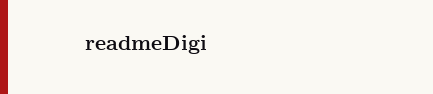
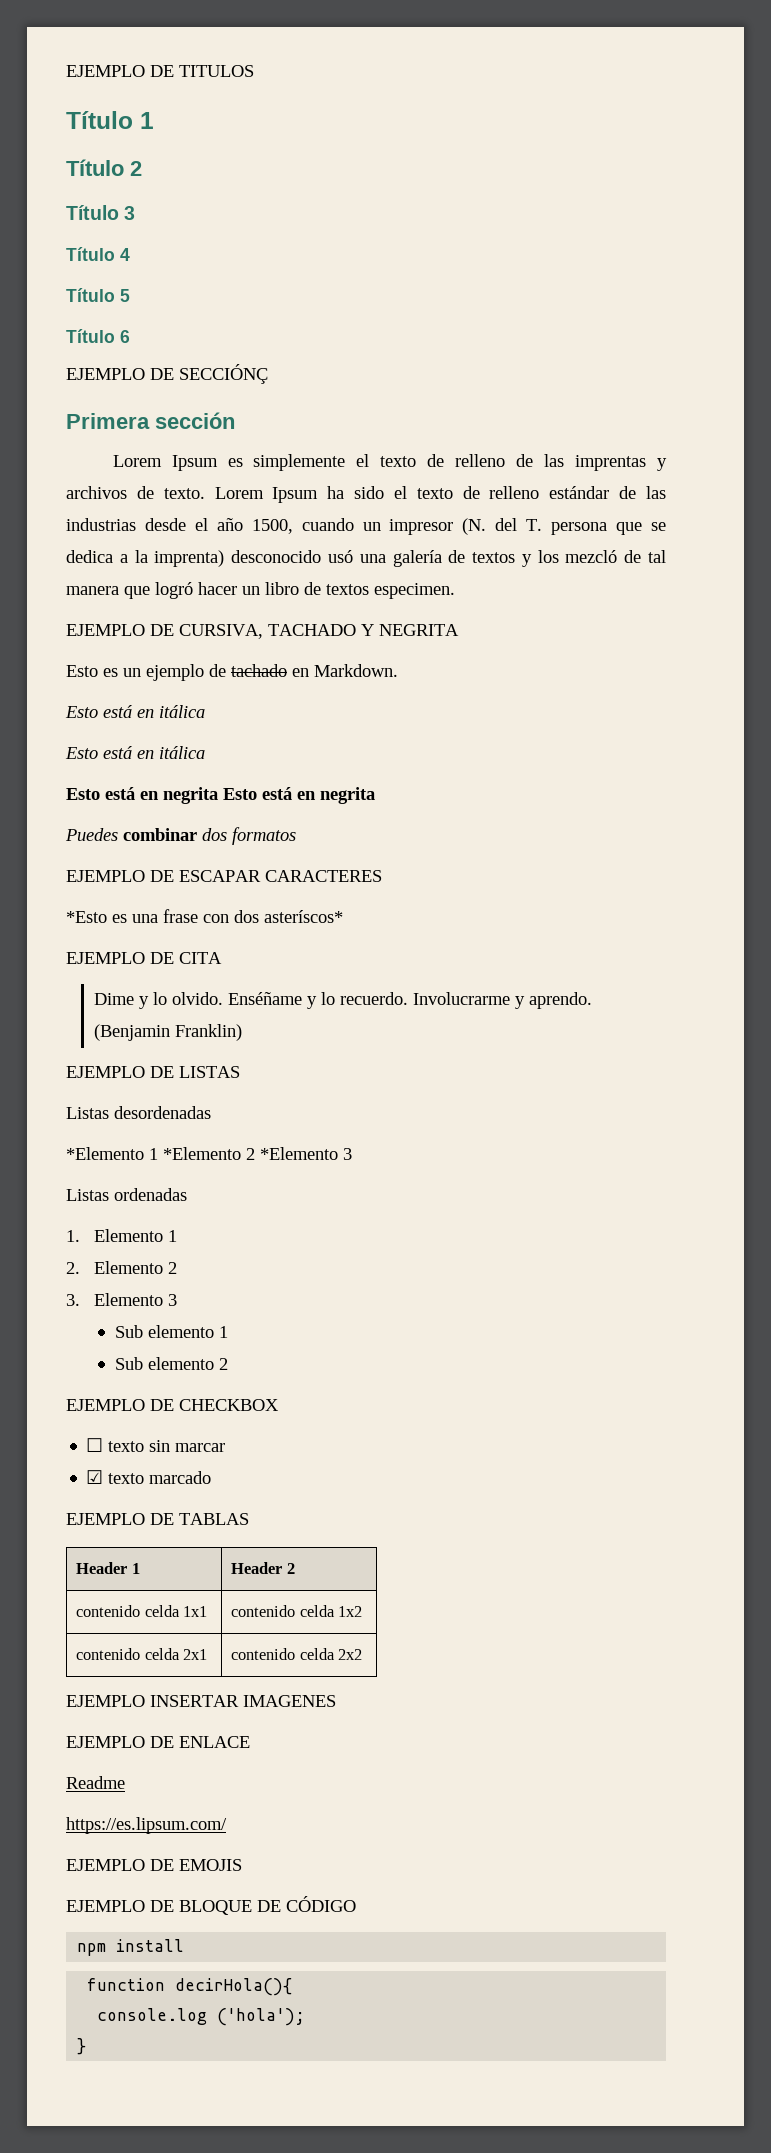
- readmeDigi
+ EJEMPLO DE TITULOS
+ Título 1
+ Título 2
+ Título 3
+ Título 4
+ Título 5
+ Título 6
+ EJEMPLO DE SECCIÓNÇ
+ Primera sección
+ Lorem Ipsum es simplemente el texto de relleno de las imprentas y archivos de texto. Lorem Ipsum ha sido el texto de relleno estándar de las industrias desde el año 1500, cuando un impresor (N. del T. persona que se dedica a la imprenta) desconocido usó una galería de textos y los mezcló de tal manera que logró hacer un libro de textos especimen.
+ EJEMPLO DE CURSIVA, TACHADO Y NEGRITA
+ Esto es un ejemplo de tachado en Markdown.
+ Esto está en itálica
+ Esto está en itálica
+ Esto está en negrita Esto está en negrita
+ Puedes combinar dos formatos
+ EJEMPLO DE ESCAPAR CARACTERES
+ *Esto es una frase con dos asteríscos*
+ EJEMPLO DE CITA
+ Dime y lo olvido. Enséñame y lo recuerdo. Involucrarme y aprendo. (Benjamin Franklin)
+ EJEMPLO DE LISTAS
+ Listas desordenadas
+ *Elemento 1 *Elemento 2 *Elemento 3
+ Listas ordenadas
+ 1. Elemento 1
+ 2. Elemento 2
+ 3. Elemento 3
+ Sub elemento 1
+ Sub elemento 2
+ EJEMPLO DE CHECKBOX
+ ☐ texto sin marcar
+ ☑ texto marcado
+ EJEMPLO DE TABLAS
+ Header 1 | Header 2
+ contenido celda 1x1 | contenido celda 1x2
+ contenido celda 2x1 | contenido celda 2x2
+ EJEMPLO INSERTAR IMAGENES
+ EJEMPLO DE ENLACE
+ Readme
+ https://es.lipsum.com/
+ EJEMPLO DE EMOJIS
+ EJEMPLO DE BLOQUE DE CÓDIGO
+ npm install
+ function decirHola(){
+ console.log ('hola');
+ }

